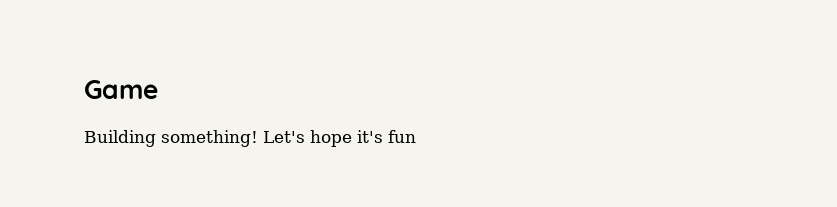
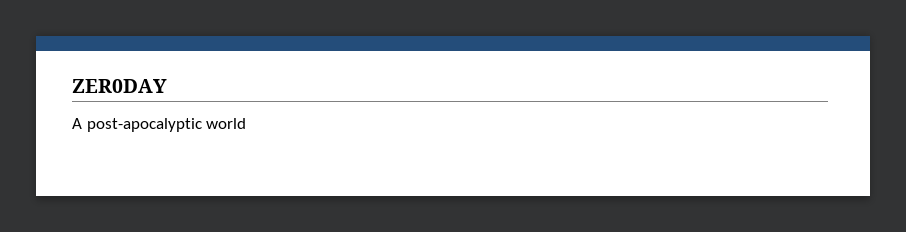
- Game
- Building something! Let's hope it's fun
+ ZER0DAY
+ A post-apocalyptic world

